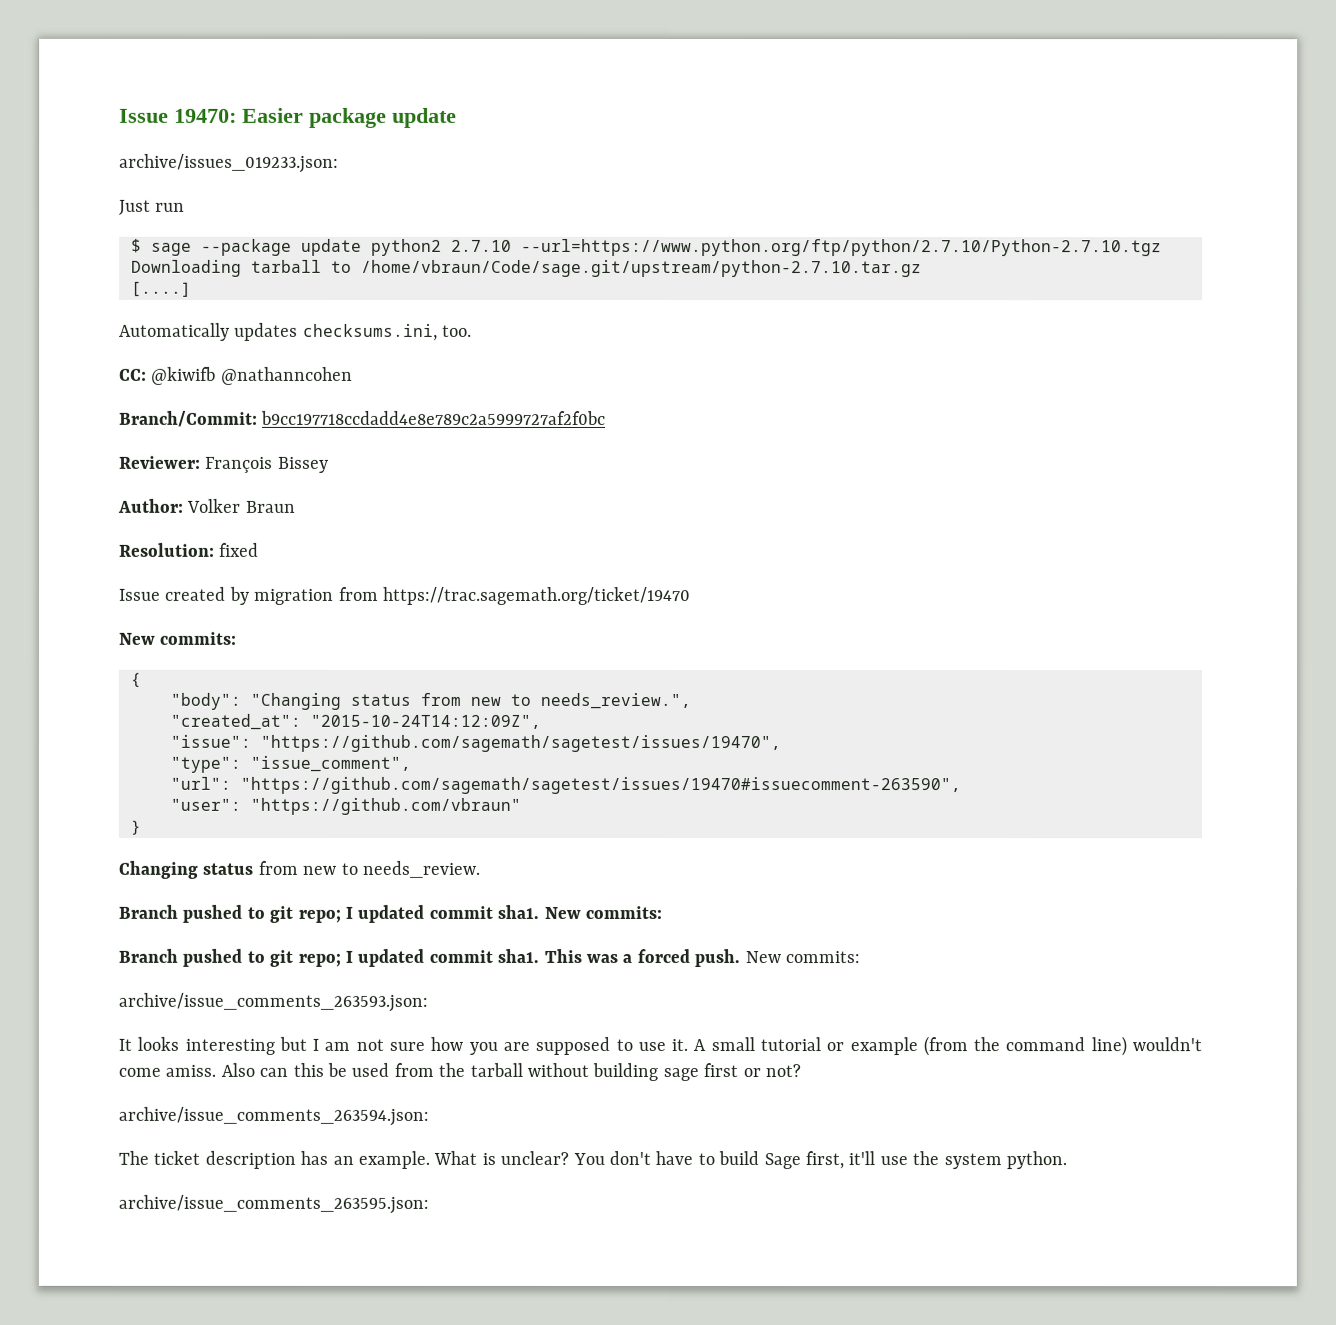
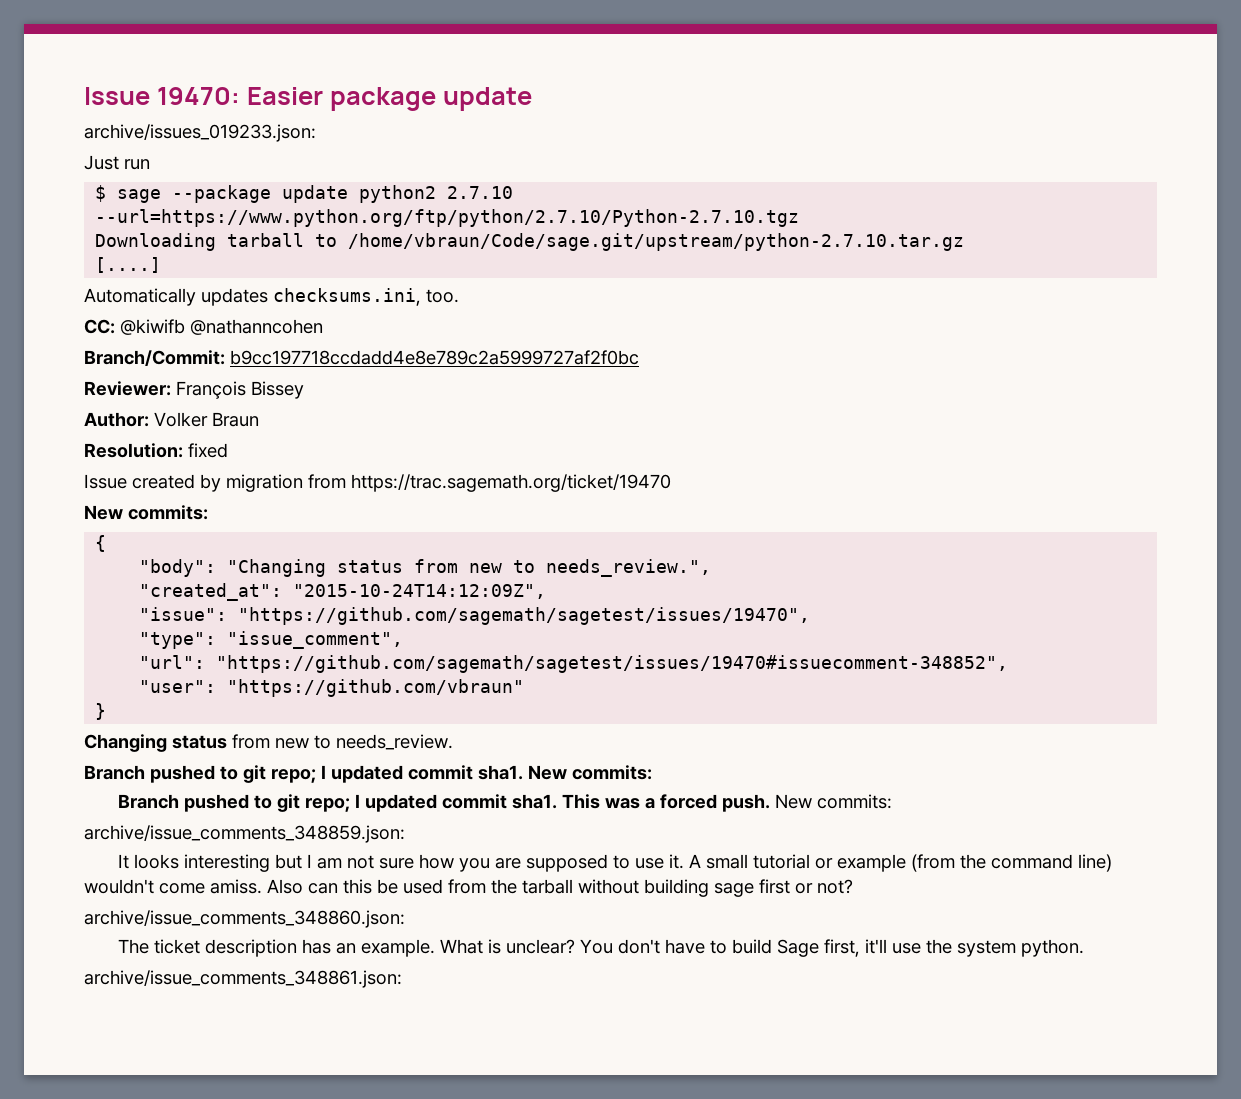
- "url": "https://github.com/sagemath/sagetest/issues/19470#issuecomment-263590",
+ "url": "https://github.com/sagemath/sagetest/issues/19470#issuecomment-348852",
- archive/issue_comments_263593.json:
+ archive/issue_comments_348859.json:
- archive/issue_comments_263594.json:
+ archive/issue_comments_348860.json:
- archive/issue_comments_263595.json:
+ archive/issue_comments_348861.json:

